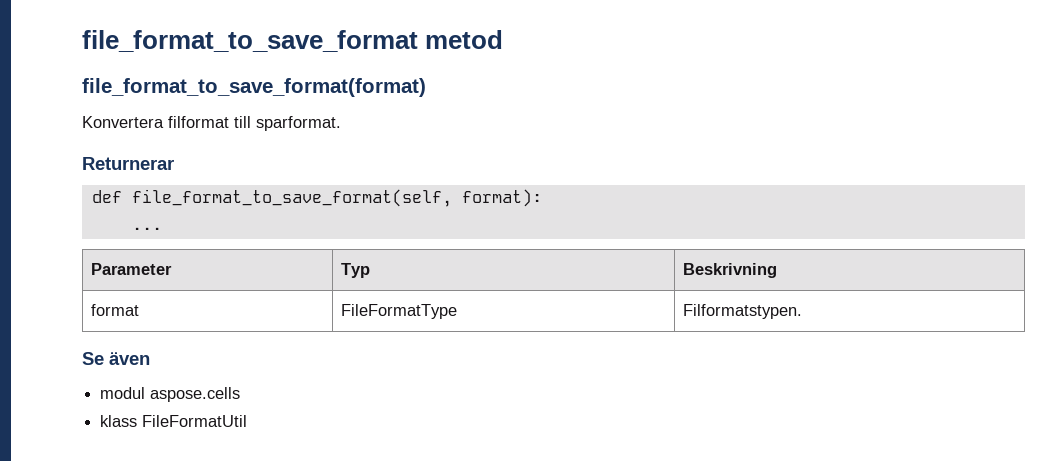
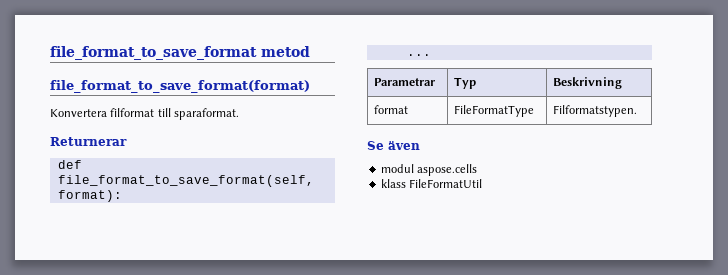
- Konvertera filformat till sparformat.
+ Konvertera filformat till sparaformat.
- Parameter | Typ | Beskrivning
+ Parametrar | Typ | Beskrivning

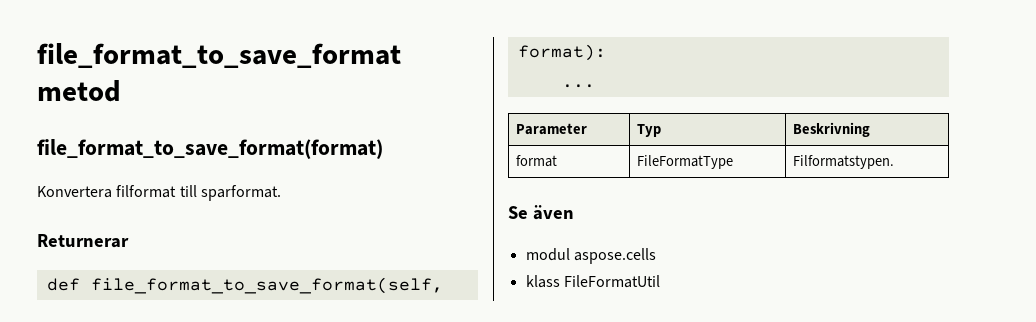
- Konvertera filformat till sparaformat.
+ Konvertera filformat till sparformat.
- Parametrar | Typ | Beskrivning
+ Parameter | Typ | Beskrivning

